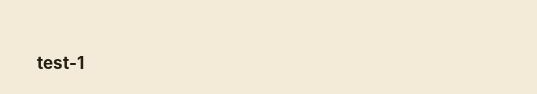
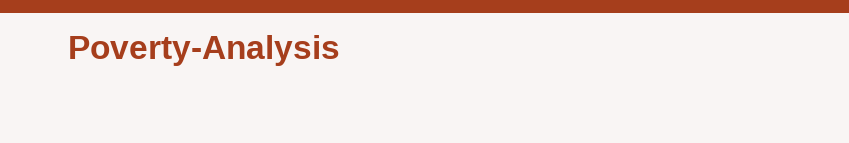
- test-1
+ Poverty-Analysis

